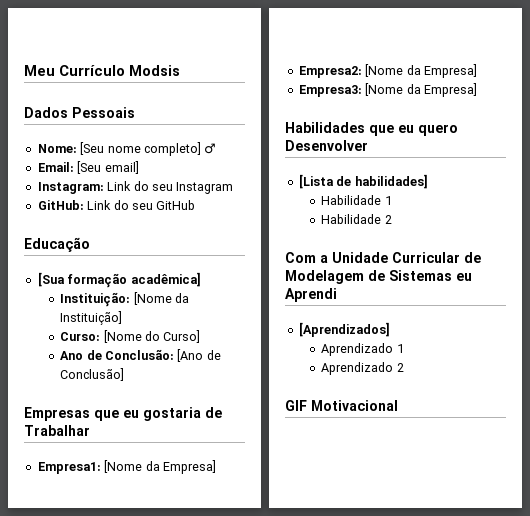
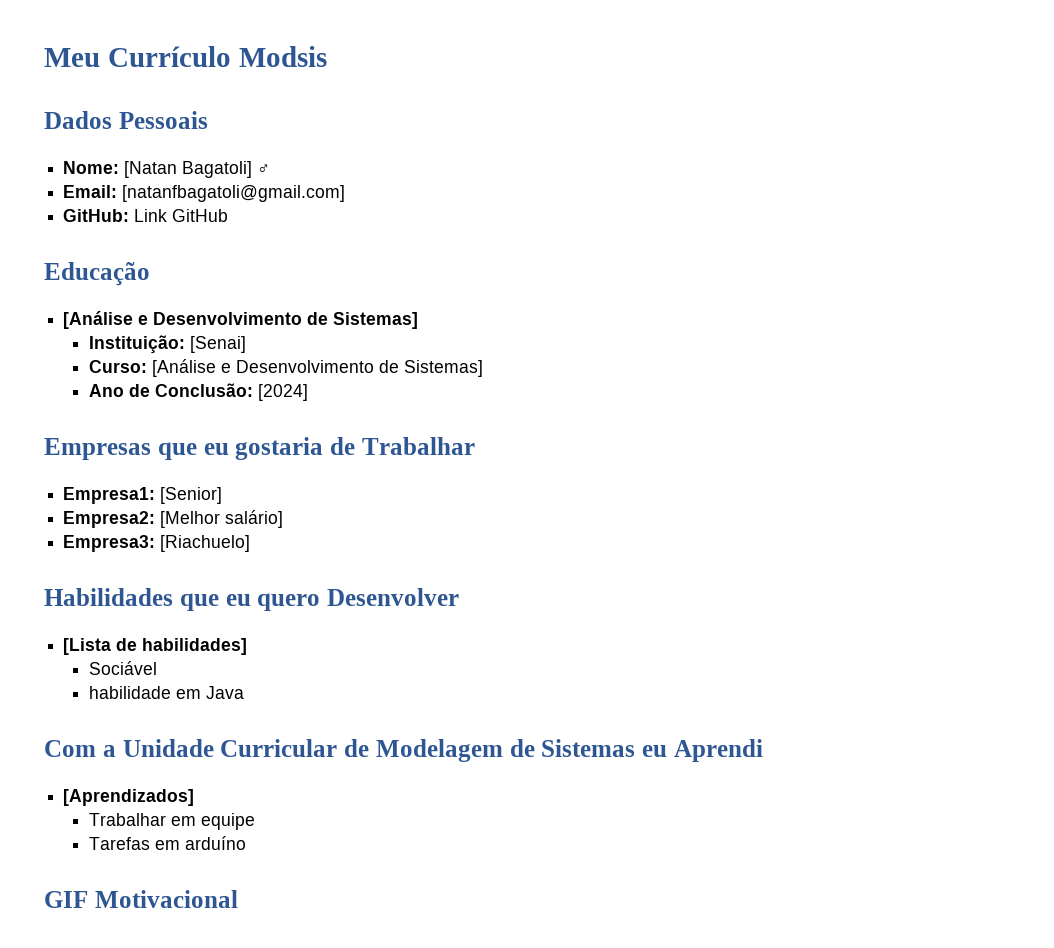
- Nome: [Seu nome completo] ♂
+ Nome: [Natan Bagatoli] ♂
- Email: [Seu email]
- Instagram: Link do seu Instagram
+ Email: [natanfbagatoli@gmail.com]
- GitHub: Link do seu GitHub
+ GitHub: Link GitHub
  Educação
- [Sua formação acadêmica]
- Instituição: [Nome da Instituição]
- Curso: [Nome do Curso]
+ [Análise e Desenvolvimento de Sistemas]
+ Instituição: [Senai]
+ Curso: [Análise e Desenvolvimento de Sistemas]
- Ano de Conclusão: [Ano de Conclusão]
+ Ano de Conclusão: [2024]
- Empresa1: [Nome da Empresa]
- Empresa2: [Nome da Empresa]
- Empresa3: [Nome da Empresa]
+ Empresa1: [Senior]
+ Empresa2: [Melhor salário]
+ Empresa3: [Riachuelo]
- Habilidade 1
- Habilidade 2
+ Sociável
+ habilidade em Java
- Aprendizado 1
- Aprendizado 2
+ Trabalhar em equipe
+ Tarefas em arduíno

